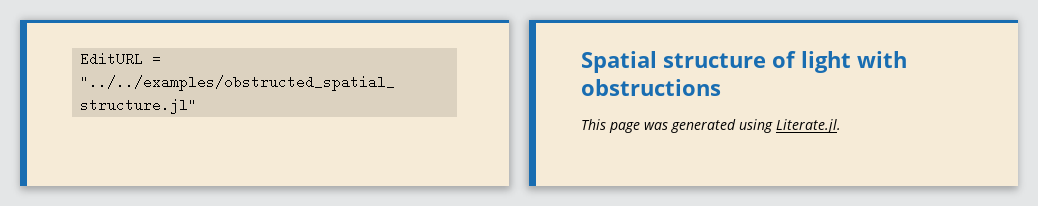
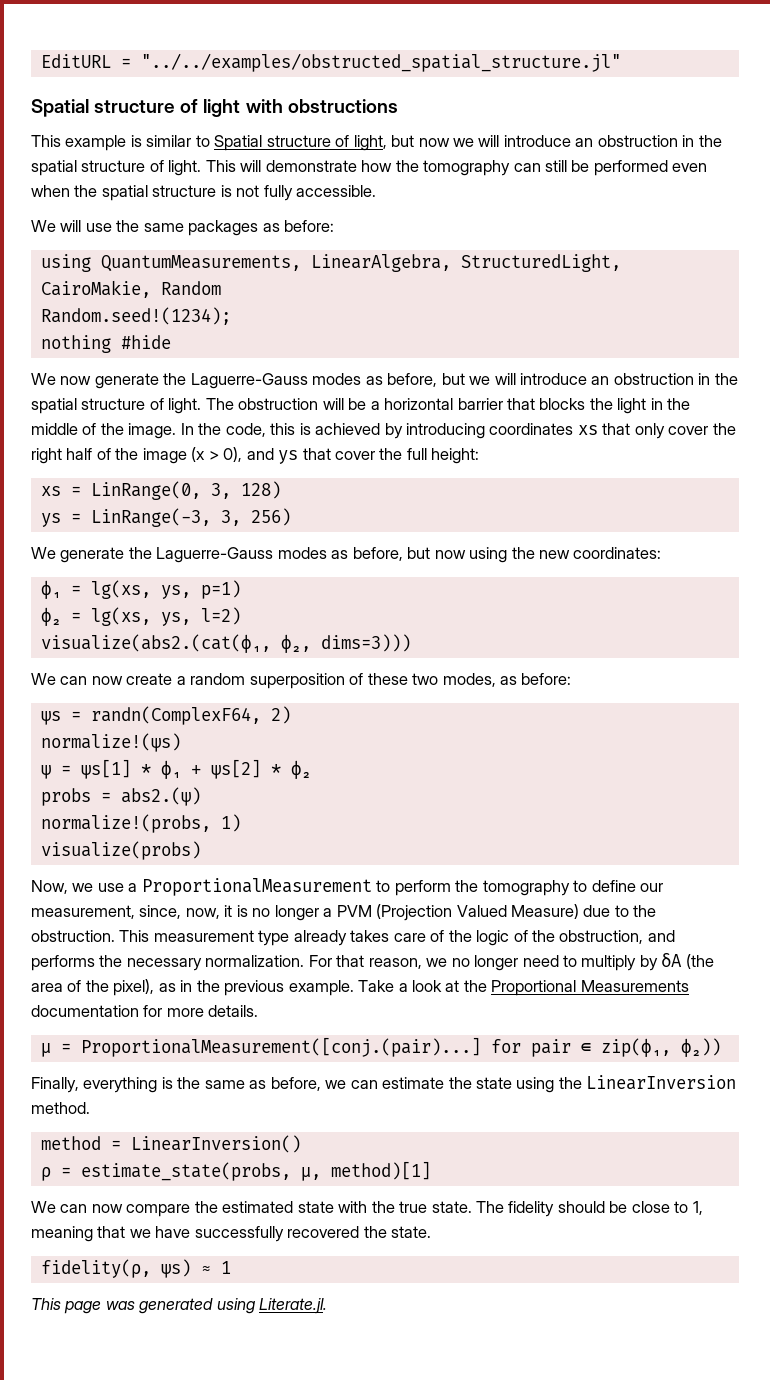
+ This example is similar to Spatial structure of light, but now we will introduce an obstruction in the spatial structure of light. This will demonstrate how the tomography can still be performed even when the spatial structure is not fully accessible.
+ We will use the same packages as before:
+ using QuantumMeasurements, LinearAlgebra, StructuredLight, CairoMakie, Random
+ Random.seed!(1234);
+ nothing #hide
+ We now generate the Laguerre-Gauss modes as before, but we will introduce an obstruction in the spatial structure of light. The obstruction will be a horizontal barrier that blocks the light in the middle of the image. In the code, this is achieved by introducing coordinates xs that only cover the right half of the image (x > 0), and ys that cover the full height:
+ xs = LinRange(0, 3, 128)
+ ys = LinRange(-3, 3, 256)
+ We generate the Laguerre-Gauss modes as before, but now using the new coordinates:
+ ϕ₁ = lg(xs, ys, p=1)
+ ϕ₂ = lg(xs, ys, l=2)
+ visualize(abs2.(cat(ϕ₁, ϕ₂, dims=3)))
+ We can now create a random superposition of these two modes, as before:
+ ψs = randn(ComplexF64, 2)
+ normalize!(ψs)
+ ψ = ψs[1] * ϕ₁ + ψs[2] * ϕ₂
+ probs = abs2.(ψ)
+ normalize!(probs, 1)
+ visualize(probs)
+ Now, we use a ProportionalMeasurement to perform the tomography to define our measurement, since, now, it is no longer a PVM (Projection Valued Measure) due to the obstruction. This measurement type already takes care of the logic of the obstruction, and performs the necessary normalization. For that reason, we no longer need to multiply by δA (the area of the pixel), as in the previous example. Take a look at the Proportional Measurements documentation for more details.
+ μ = ProportionalMeasurement([conj.(pair)...] for pair ∈ zip(ϕ₁, ϕ₂))
+ Finally, everything is the same as before, we can estimate the state using the LinearInversion method.
+ method = LinearInversion()
+ ρ = estimate_state(probs, μ, method)[1]
+ We can now compare the estimated state with the true state. The fidelity should be close to 1, meaning that we have successfully recovered the state.
+ fidelity(ρ, ψs) ≈ 1

